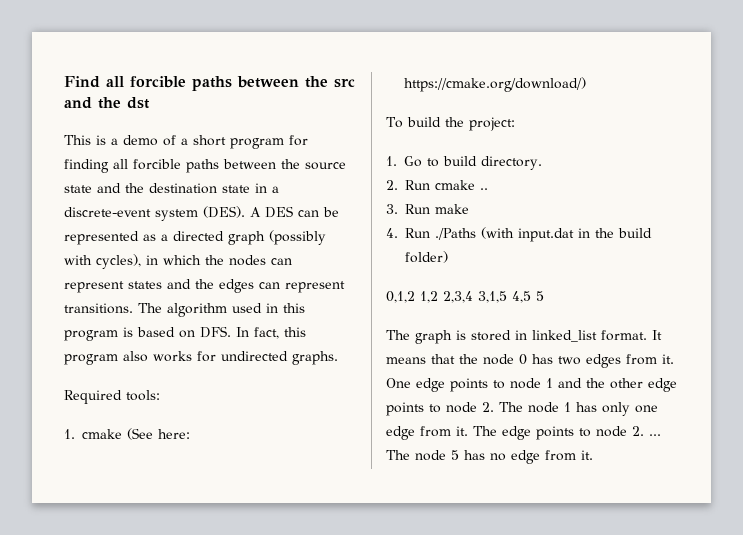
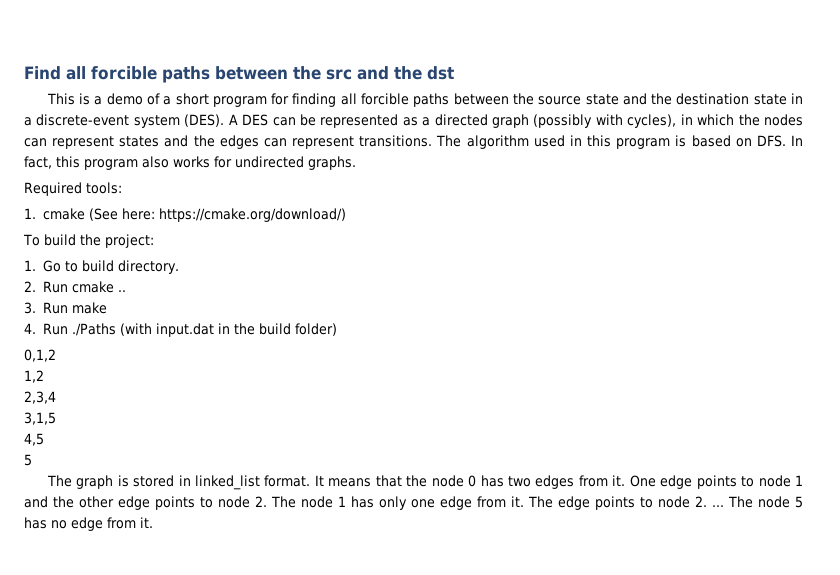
- 0,1,2 1,2 2,3,4 3,1,5 4,5 5
+ 0,1,2
+ 1,2
+ 2,3,4
+ 3,1,5
+ 4,5
+ 5

